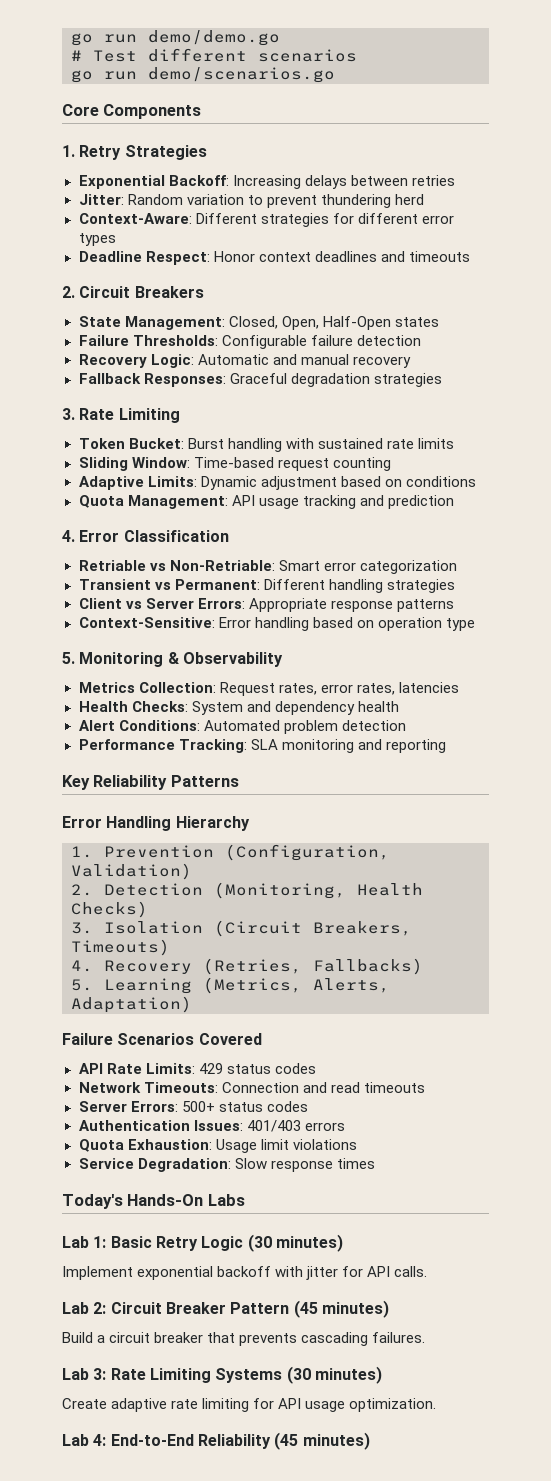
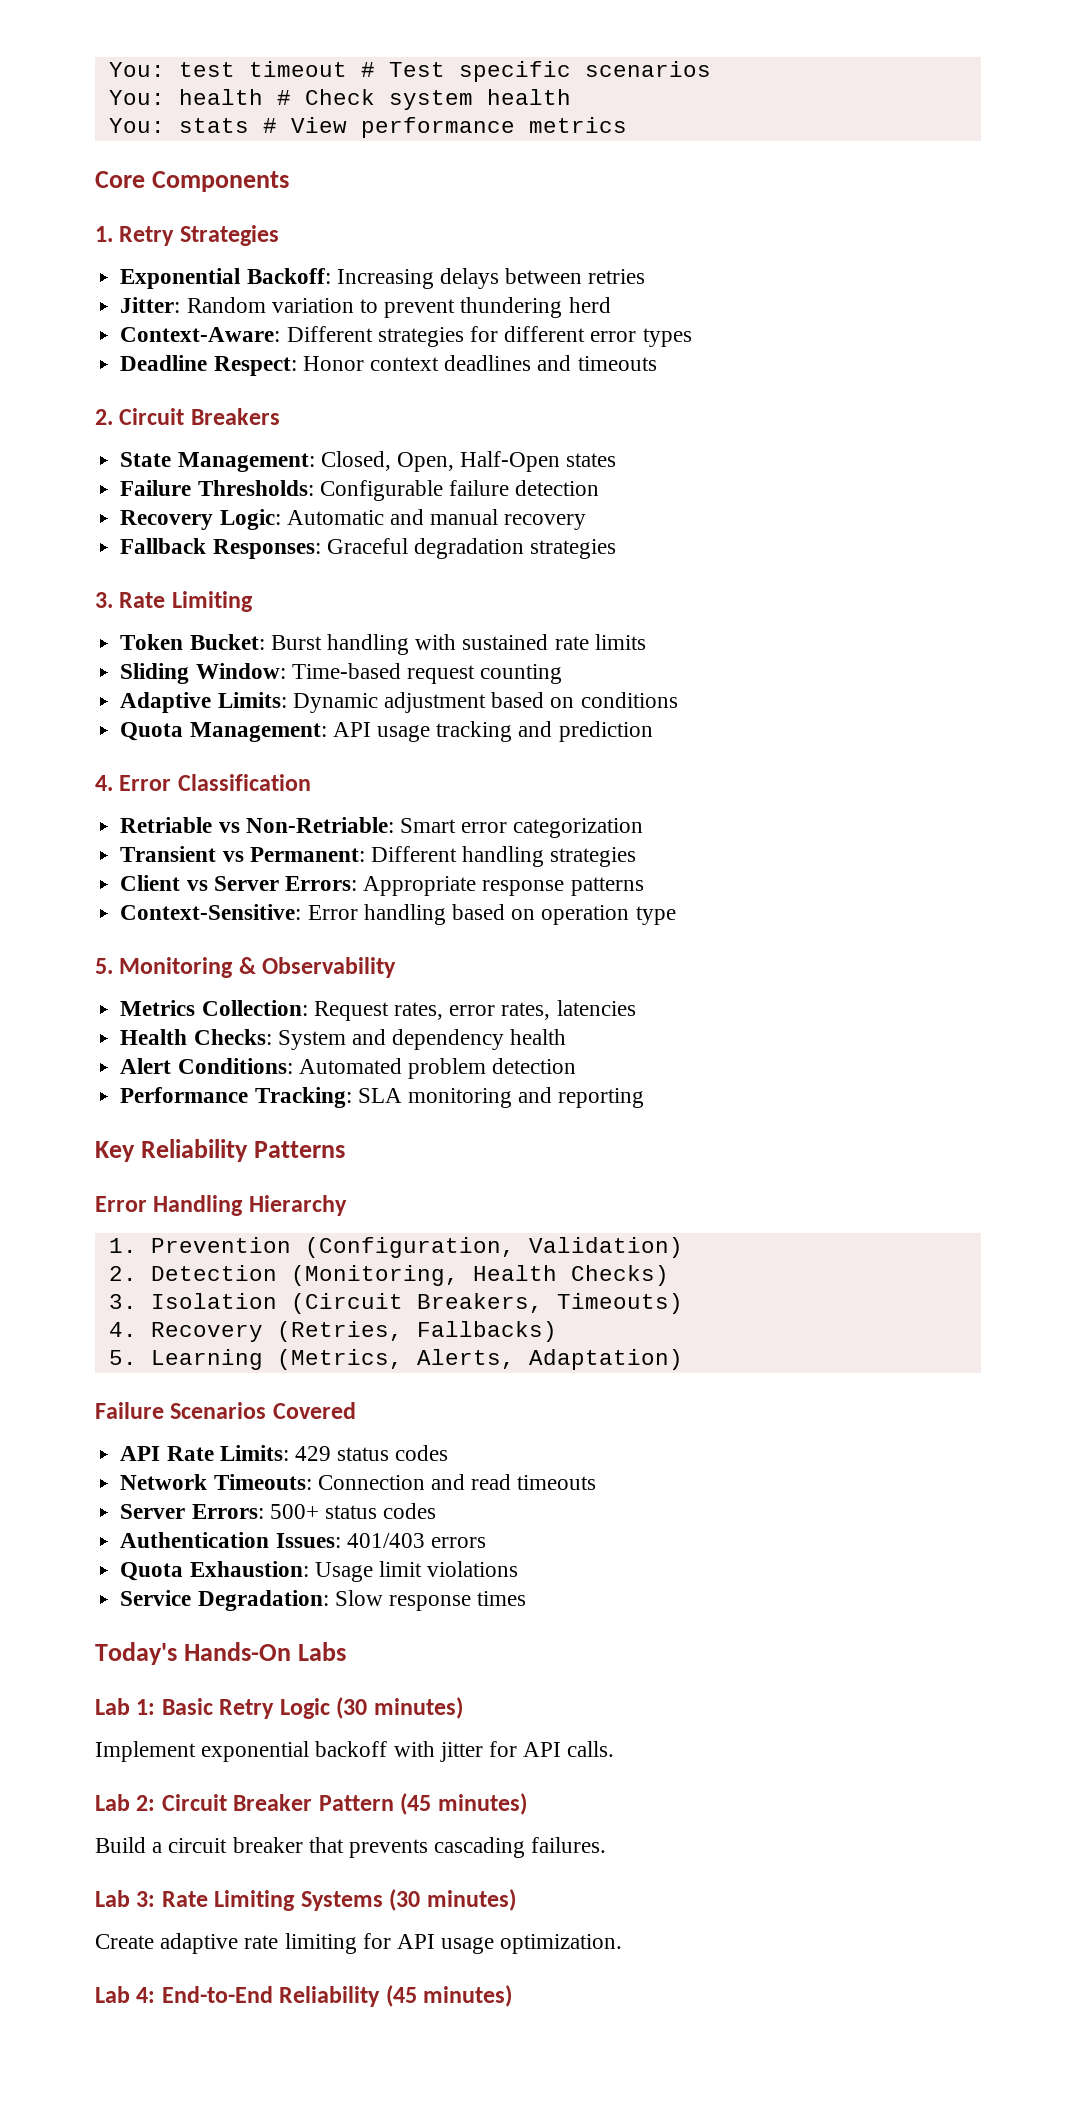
- go run demo/demo.go
- # Test different scenarios
+ You: test timeout # Test specific scenarios
- go run demo/scenarios.go
+ You: health # Check system health
+ You: stats # View performance metrics

